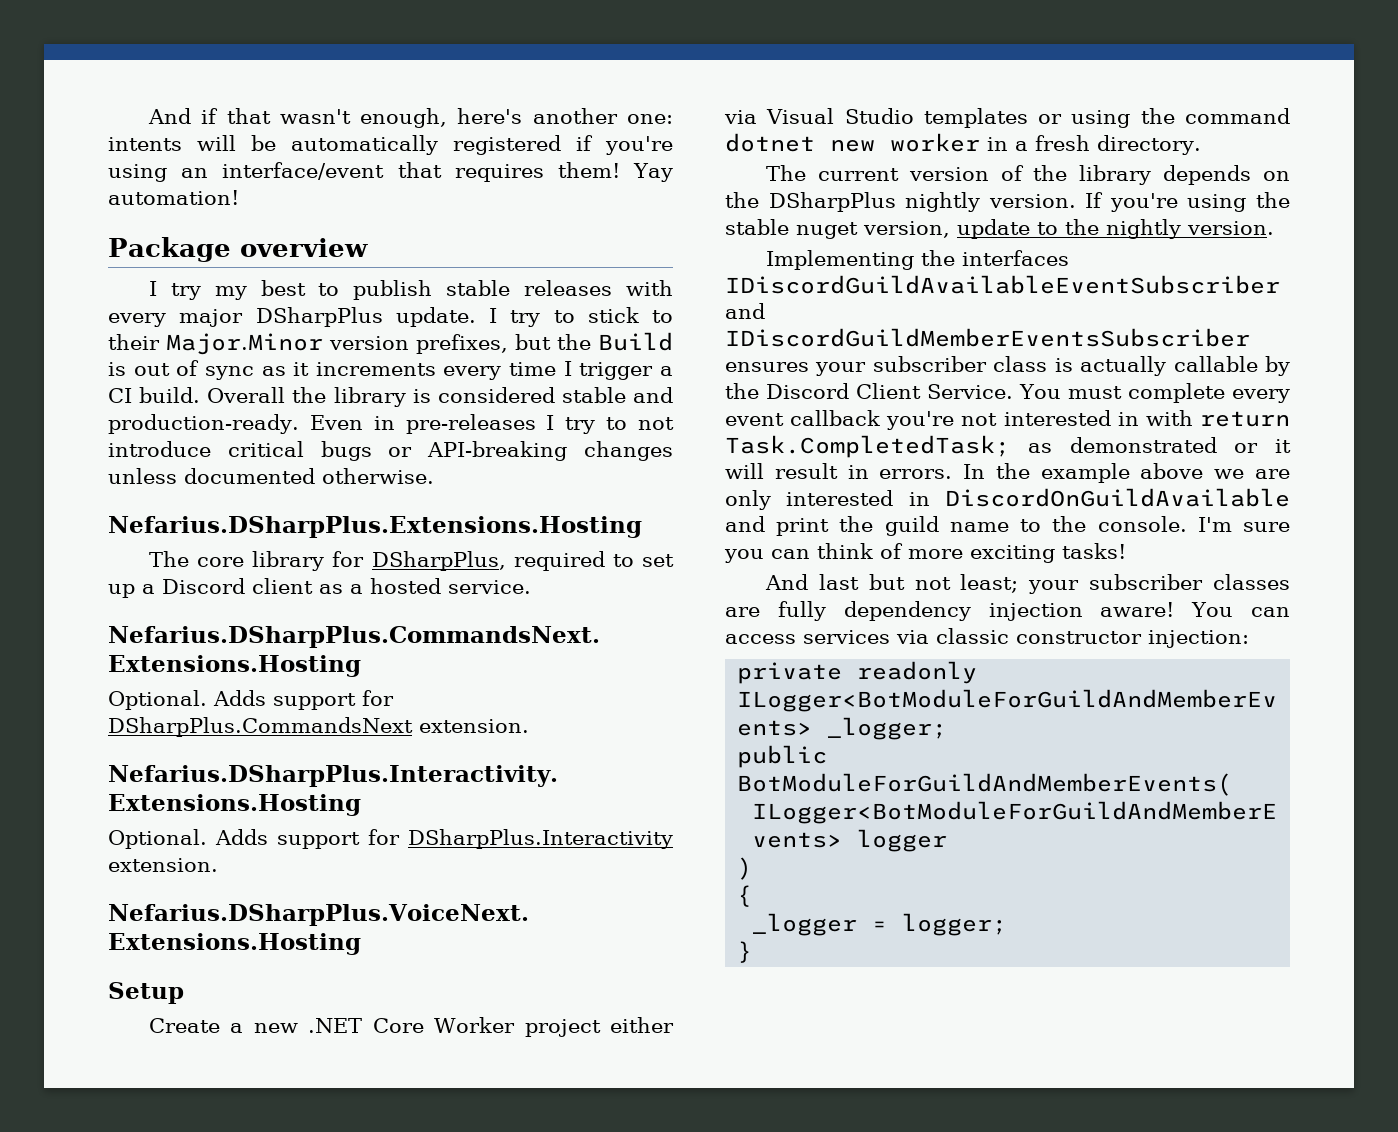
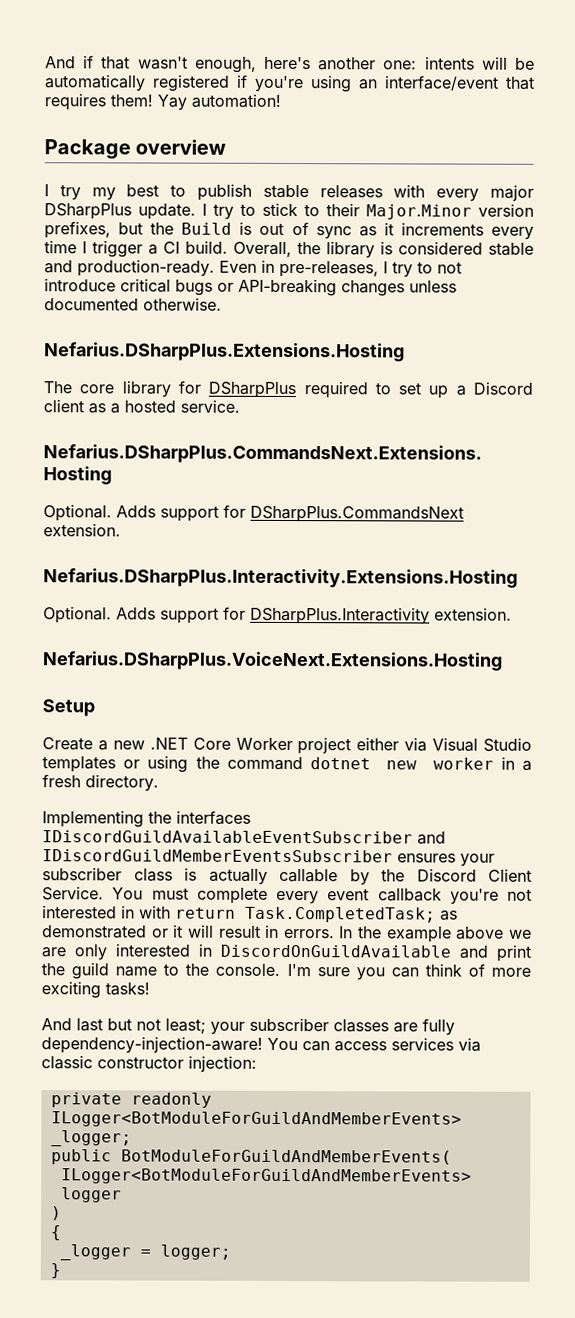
- Overall the library is considered stable and production-ready.
+ Overall, the library is considered stable and production-ready.
- Even in pre-releases I try to not introduce critical bugs or API-breaking changes unless documented otherwise.
+ Even in pre-releases, I try to not introduce critical bugs or API-breaking changes unless documented otherwise.
- The core library for DSharpPlus, required to set up a Discord client as a hosted service.
+ The core library for DSharpPlus required to set up a Discord client as a hosted service.
- The current version of the library depends on the DSharpPlus nightly version. If you're using the stable nuget version, update to the nightly version.
- And last but not least; your subscriber classes are fully dependency injection aware!
+ And last but not least; your subscriber classes are fully dependency-injection-aware!

